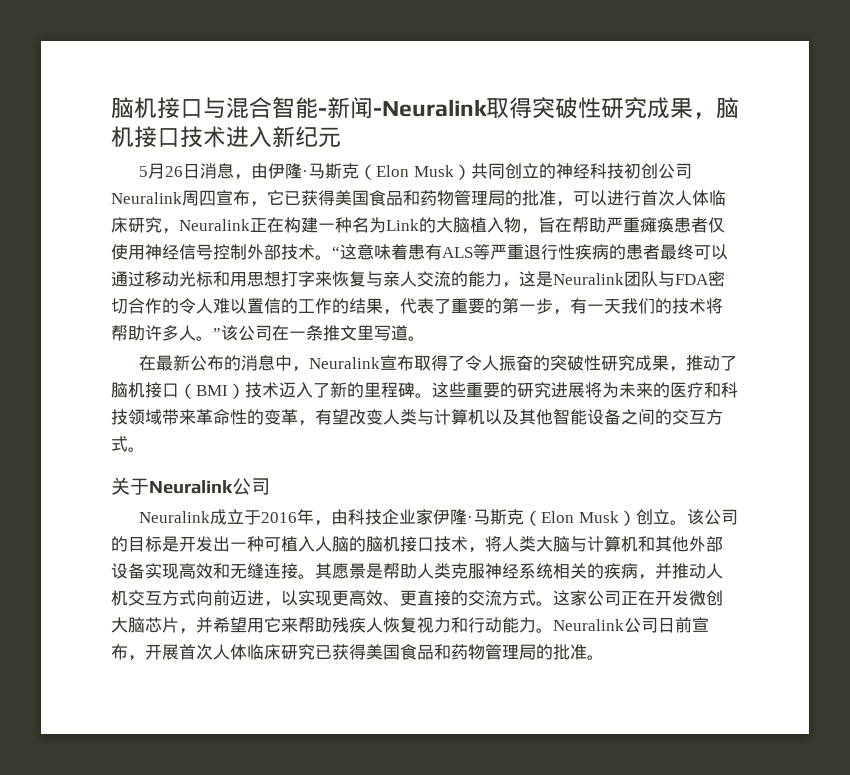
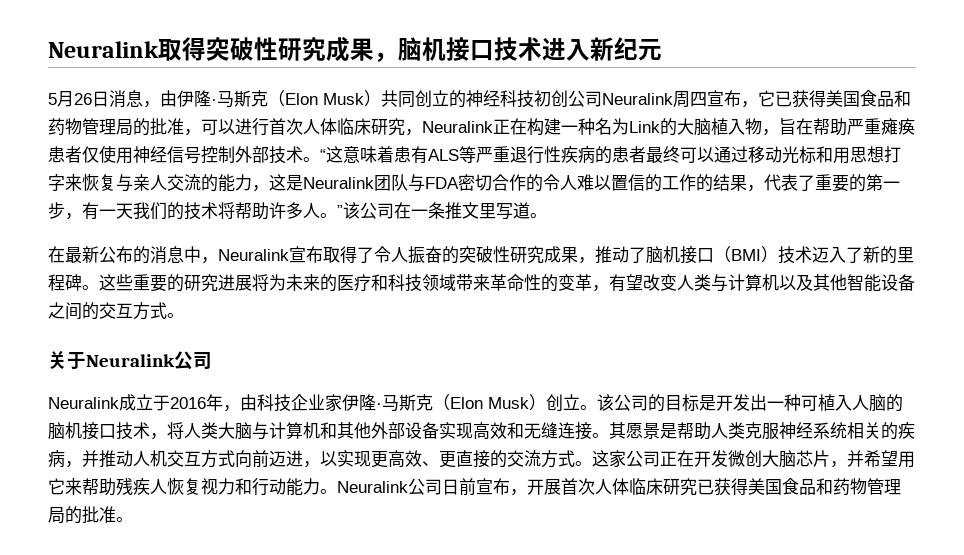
- 脑机接口与混合智能-新闻-Neuralink取得突破性研究成果，脑机接口技术进入新纪元
+ Neuralink取得突破性研究成果，脑机接口技术进入新纪元

